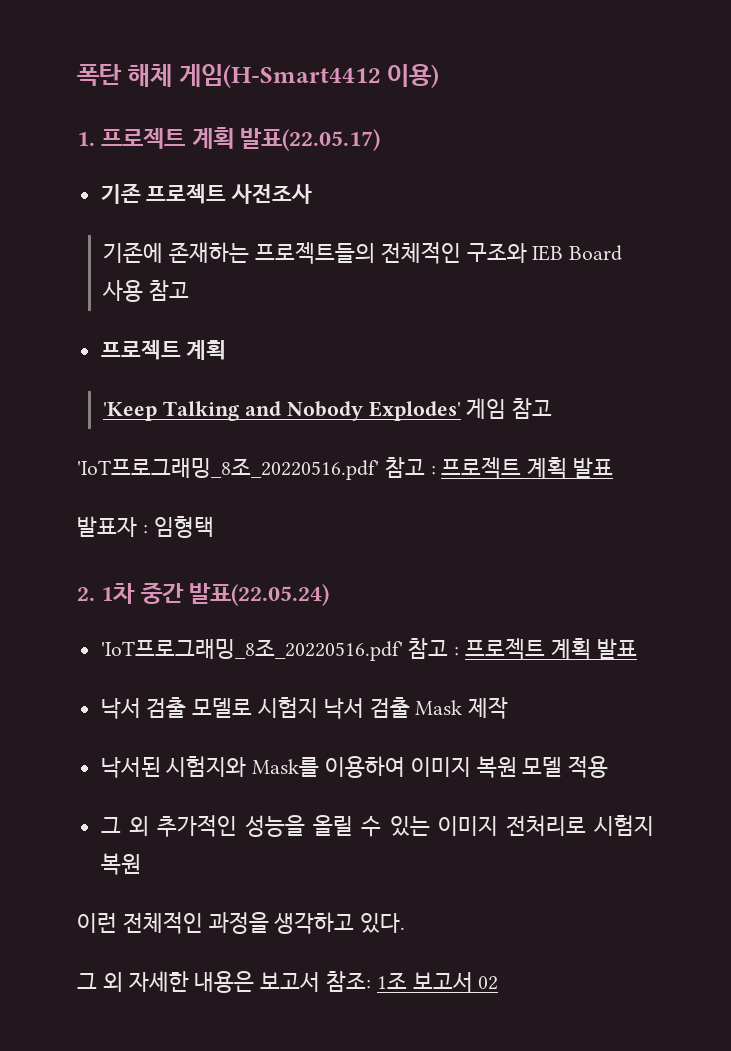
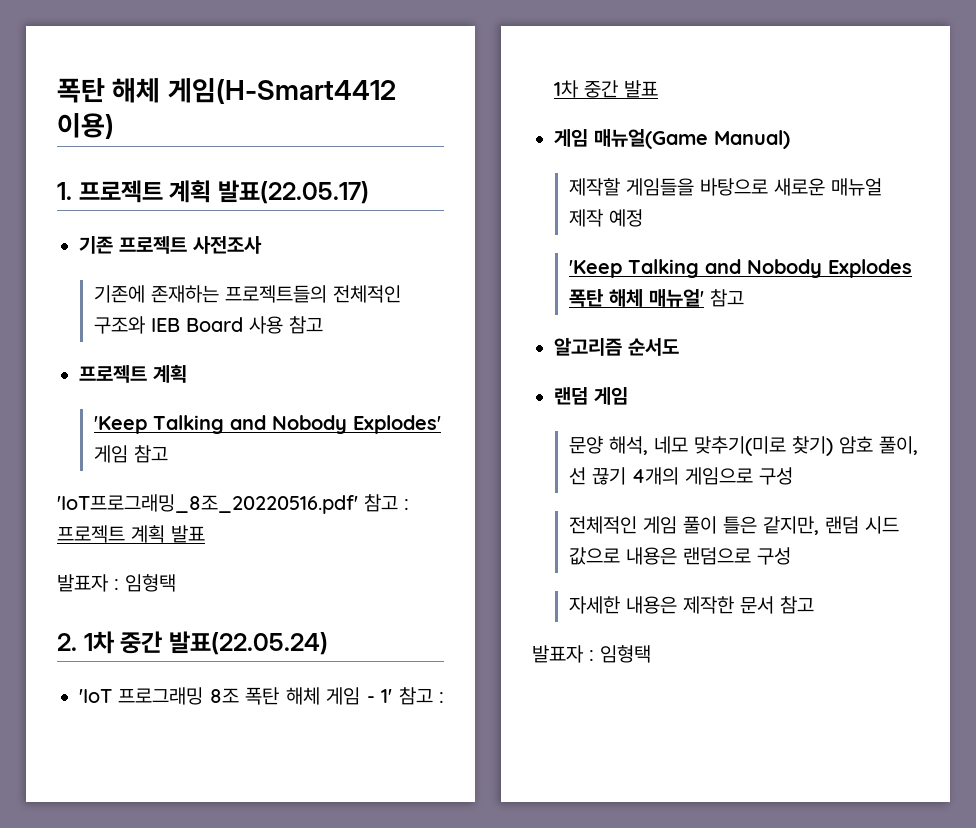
  2. 1차 중간 발표(22.05.24)
- 'IoT프로그래밍_8조_20220516.pdf' 참고 : 프로젝트 계획 발표
- 낙서 검출 모델로 시험지 낙서 검출 Mask 제작
- 낙서된 시험지와 Mask를 이용하여 이미지 복원 모델 적용
- 그 외 추가적인 성능을 올릴 수 있는 이미지 전처리로 시험지 복원
- 이런 전체적인 과정을 생각하고 있다.
- 그 외 자세한 내용은 보고서 참조: 1조 보고서 02
+ 'IoT 프로그래밍 8조 폭탄 해체 게임 - 1' 참고 : 1차 중간 발표
+ 게임 매뉴얼(Game Manual)
+ 제작할 게임들을 바탕으로 새로운 매뉴얼 제작 예정
+ 'Keep Talking and Nobody Explodes 폭탄 해체 매뉴얼' 참고
+ 알고리즘 순서도
+ 랜덤 게임
+ 문양 해석, 네모 맞추기(미로 찾기) 암호 풀이, 선 끊기 4개의 게임으로 구성
+ 전체적인 게임 풀이 틀은 같지만, 랜덤 시드 값으로 내용은 랜덤으로 구성
+ 자세한 내용은 제작한 문서 참고
+ 발표자 : 임형택

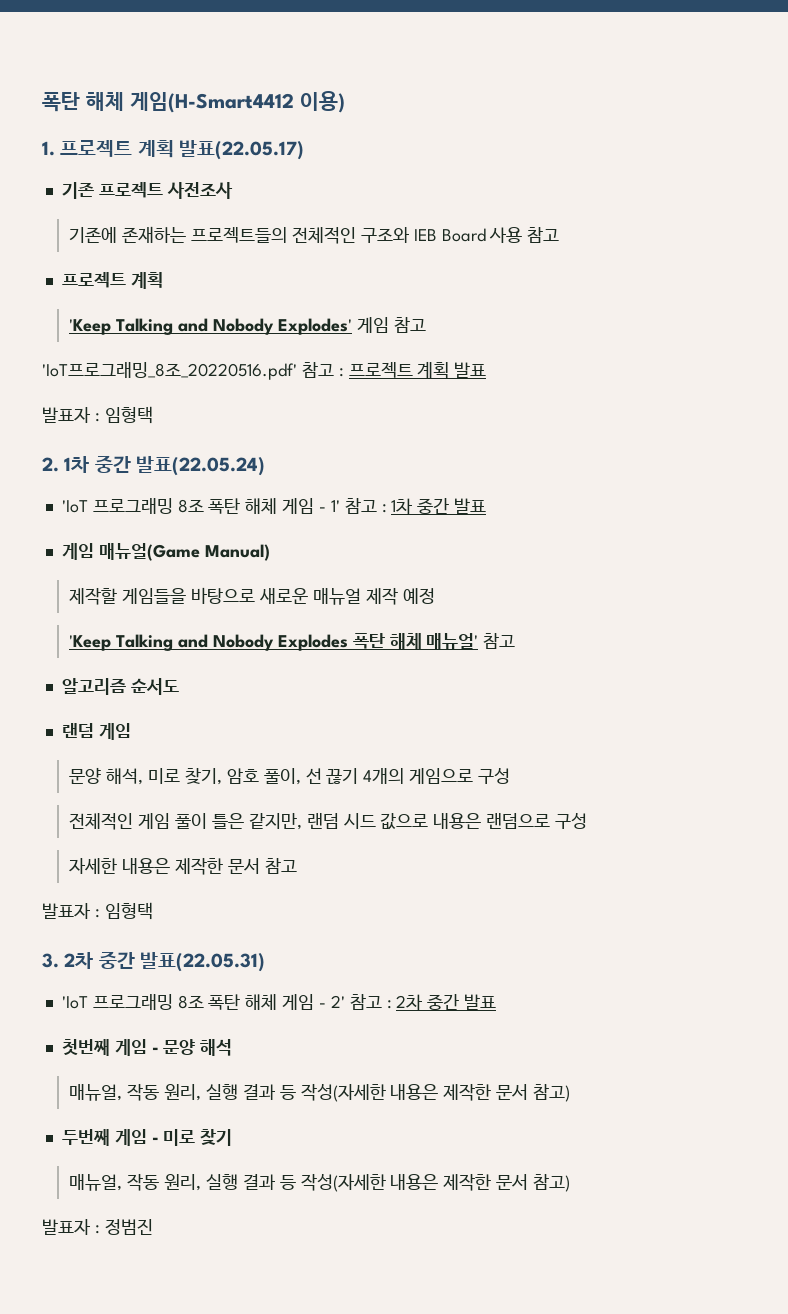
- 문양 해석, 네모 맞추기(미로 찾기) 암호 풀이, 선 끊기 4개의 게임으로 구성
+ 문양 해석, 미로 찾기, 암호 풀이, 선 끊기 4개의 게임으로 구성
+ 3. 2차 중간 발표(22.05.31)
+ 'IoT 프로그래밍 8조 폭탄 해체 게임 - 2' 참고 : 2차 중간 발표
+ 첫번째 게임 - 문양 해석
+ 매뉴얼, 작동 원리, 실행 결과 등 작성(자세한 내용은 제작한 문서 참고)
+ 두번째 게임 - 미로 찾기
+ 매뉴얼, 작동 원리, 실행 결과 등 작성(자세한 내용은 제작한 문서 참고)
+ 발표자 : 정범진

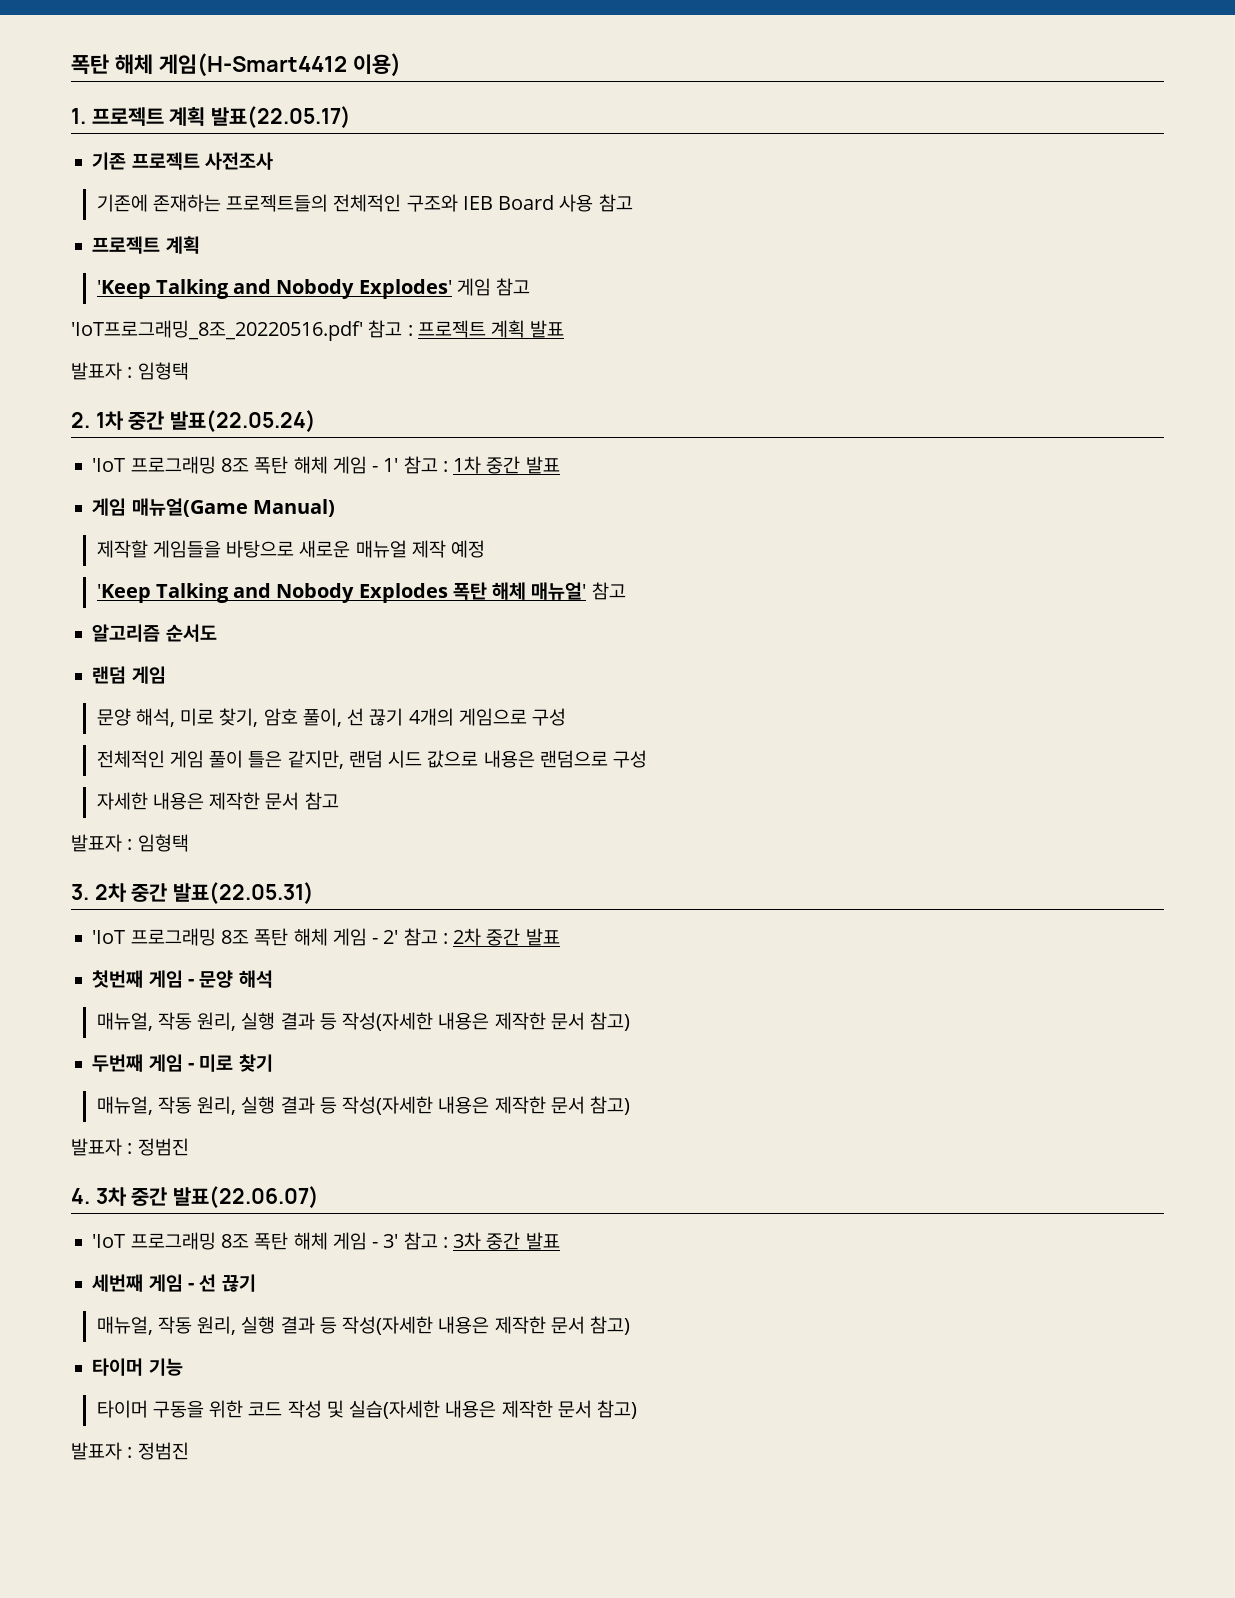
+ 4. 3차 중간 발표(22.06.07)
+ 'IoT 프로그래밍 8조 폭탄 해체 게임 - 3' 참고 : 3차 중간 발표
+ 세번째 게임 - 선 끊기
+ 매뉴얼, 작동 원리, 실행 결과 등 작성(자세한 내용은 제작한 문서 참고)
+ 타이머 기능
+ 타이머 구동을 위한 코드 작성 및 실습(자세한 내용은 제작한 문서 참고)
+ 발표자 : 정범진

